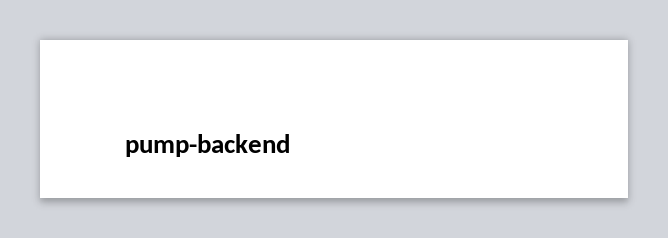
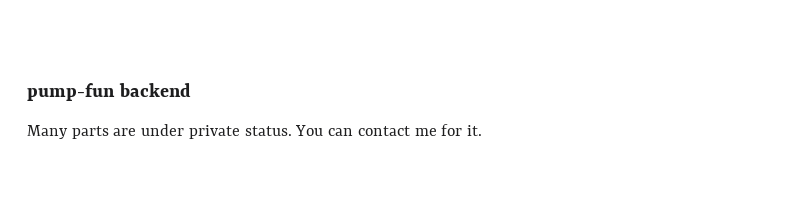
- pump-backend
+ pump-fun backend
+ Many parts are under private status. You can contact me for it.

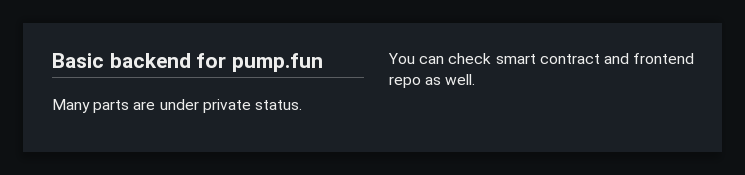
- pump-fun backend
+ Basic backend for pump.fun
- Many parts are under private status. You can contact me for it.
+ Many parts are under private status.
+ You can check smart contract and frontend repo as well.

